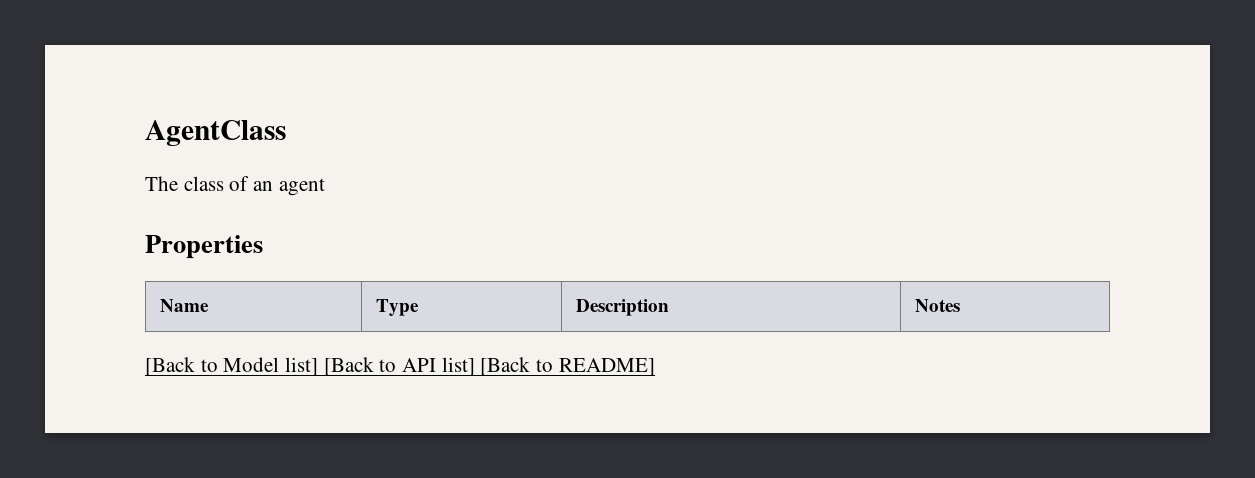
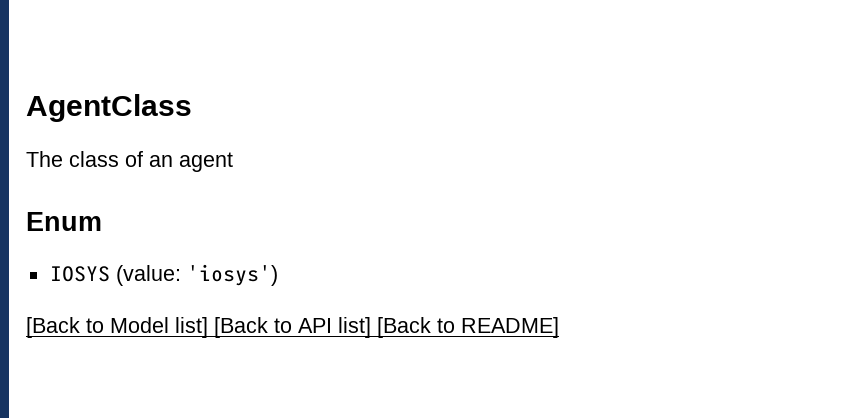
- Properties
- Name | Type | Description | Notes
+ Enum
+ IOSYS (value: 'iosys')

